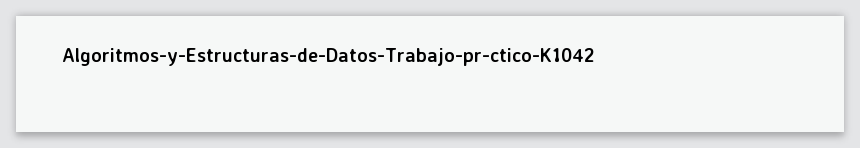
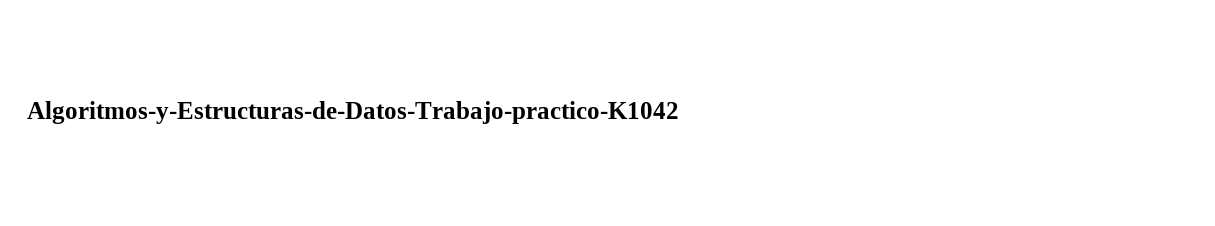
- Algoritmos-y-Estructuras-de-Datos-Trabajo-pr-ctico-K1042
+ Algoritmos-y-Estructuras-de-Datos-Trabajo-practico-K1042

